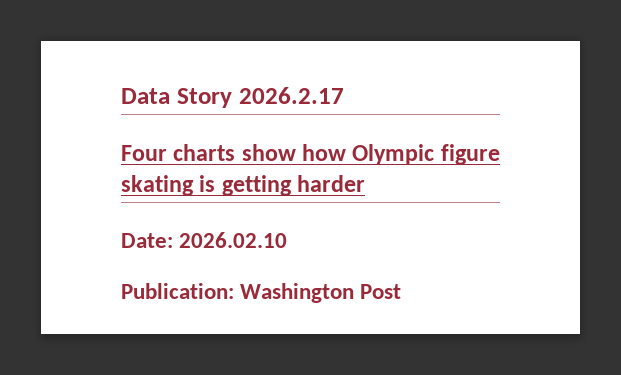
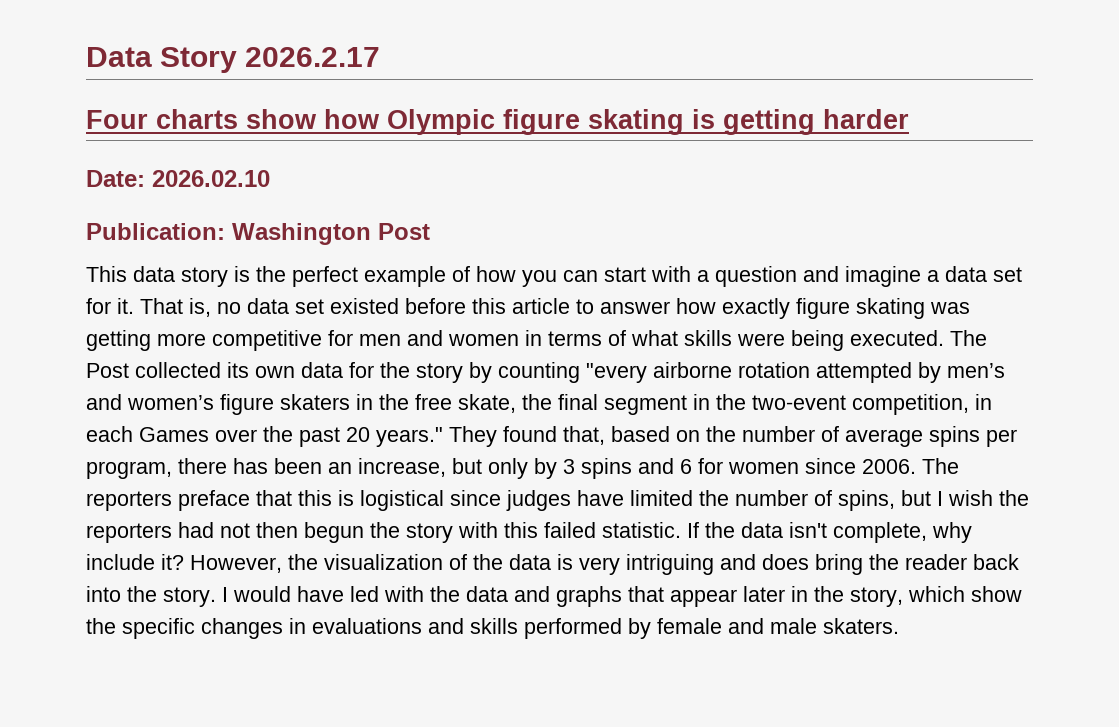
+ This data story is the perfect example of how you can start with a question and imagine a data set for it. That is, no data set existed before this article to answer how exactly figure skating was getting more competitive for men and women in terms of what skills were being executed. The Post collected its own data for the story by counting "every airborne rotation attempted by men’s and women’s figure skaters in the free skate, the final segment in the two-event competition, in each Games over the past 20 years." They found that, based on the number of average spins per program, there has been an increase, but only by 3 spins and 6 for women since 2006. The reporters preface that this is logistical since judges have limited the number of spins, but I wish the reporters had not then begun the story with this failed statistic. If the data isn't complete, why include it? However, the visualization of the data is very intriguing and does bring the reader back into the story. I would have led with the data and graphs that appear later in the story, which show the specific changes in evaluations and skills performed by female and male skaters.

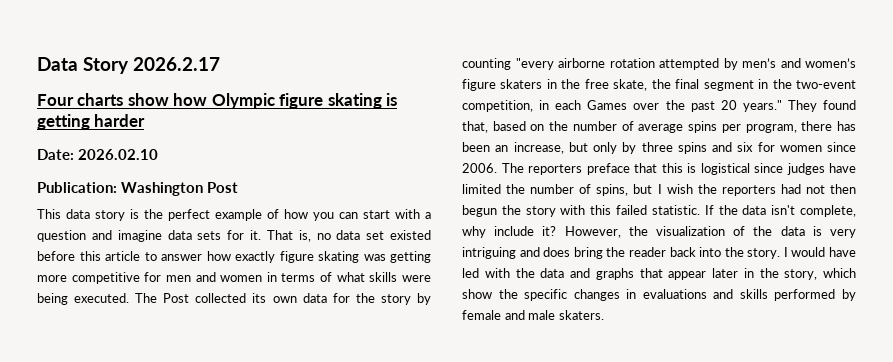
- This data story is the perfect example of how you can start with a question and imagine a data set for it.
+ This data story is the perfect example of how you can start with a question and imagine data sets for it.
- They found that, based on the number of average spins per program, there has been an increase, but only by 3 spins and 6 for women since 2006.
+ They found that, based on the number of average spins per program, there has been an increase, but only by three spins and six for women since 2006.

